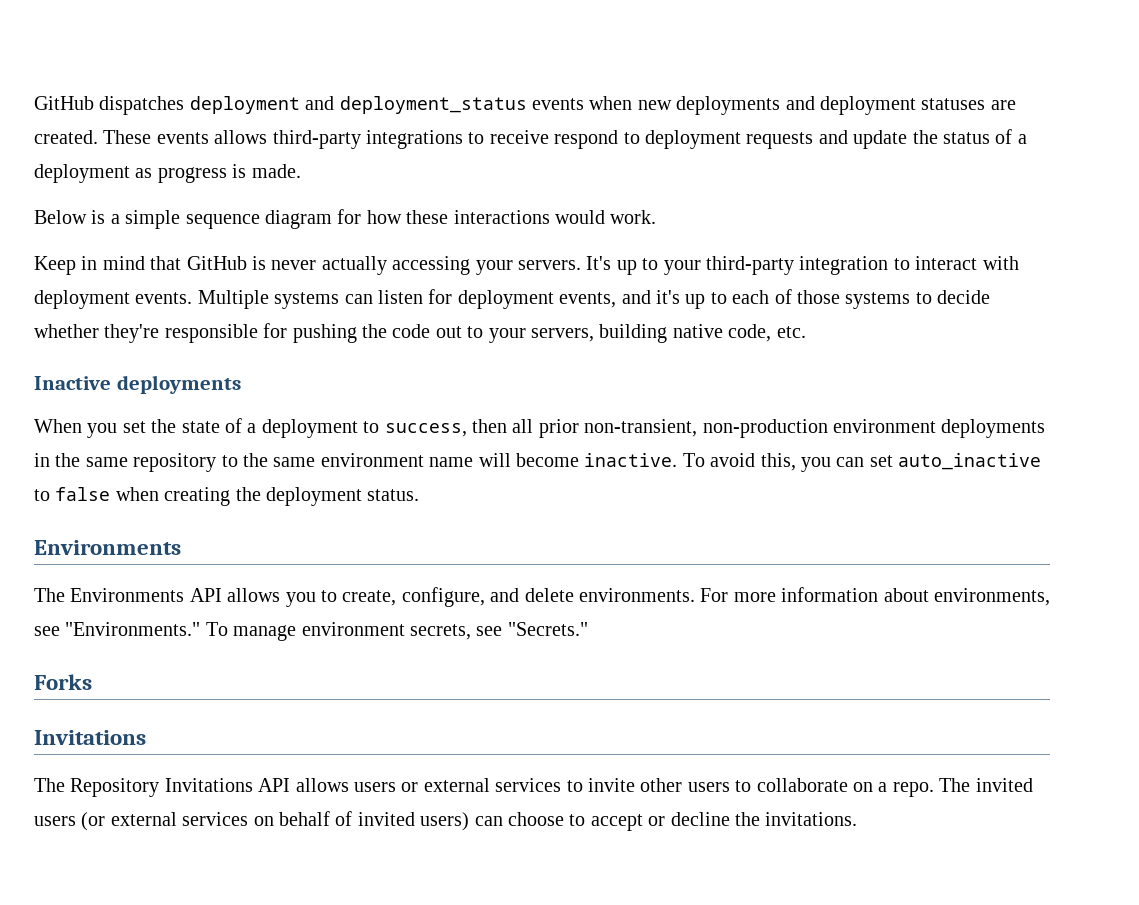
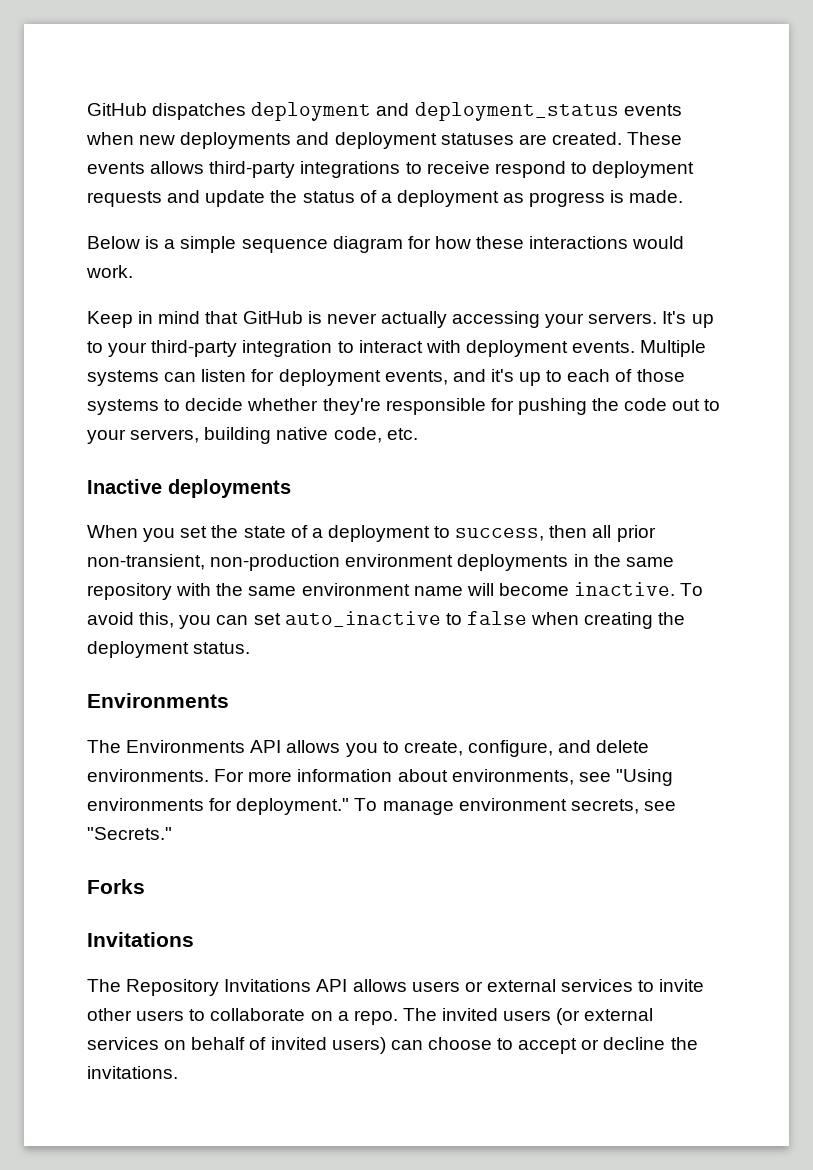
- When you set the state of a deployment to success, then all prior non-transient, non-production environment deployments in the same repository to the same environment name will become inactive.
+ When you set the state of a deployment to success, then all prior non-transient, non-production environment deployments in the same repository with the same environment name will become inactive.
- For more information about environments, see "Environments."
+ For more information about environments, see "Using environments for deployment."

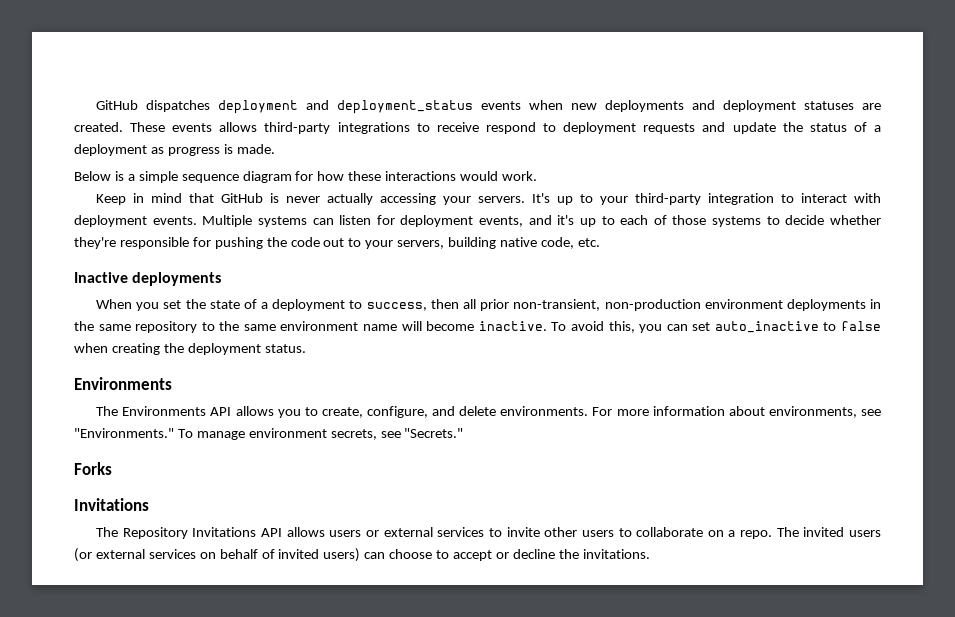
- When you set the state of a deployment to success, then all prior non-transient, non-production environment deployments in the same repository with the same environment name will become inactive.
+ When you set the state of a deployment to success, then all prior non-transient, non-production environment deployments in the same repository to the same environment name will become inactive.
- For more information about environments, see "Using environments for deployment."
+ For more information about environments, see "Environments."

